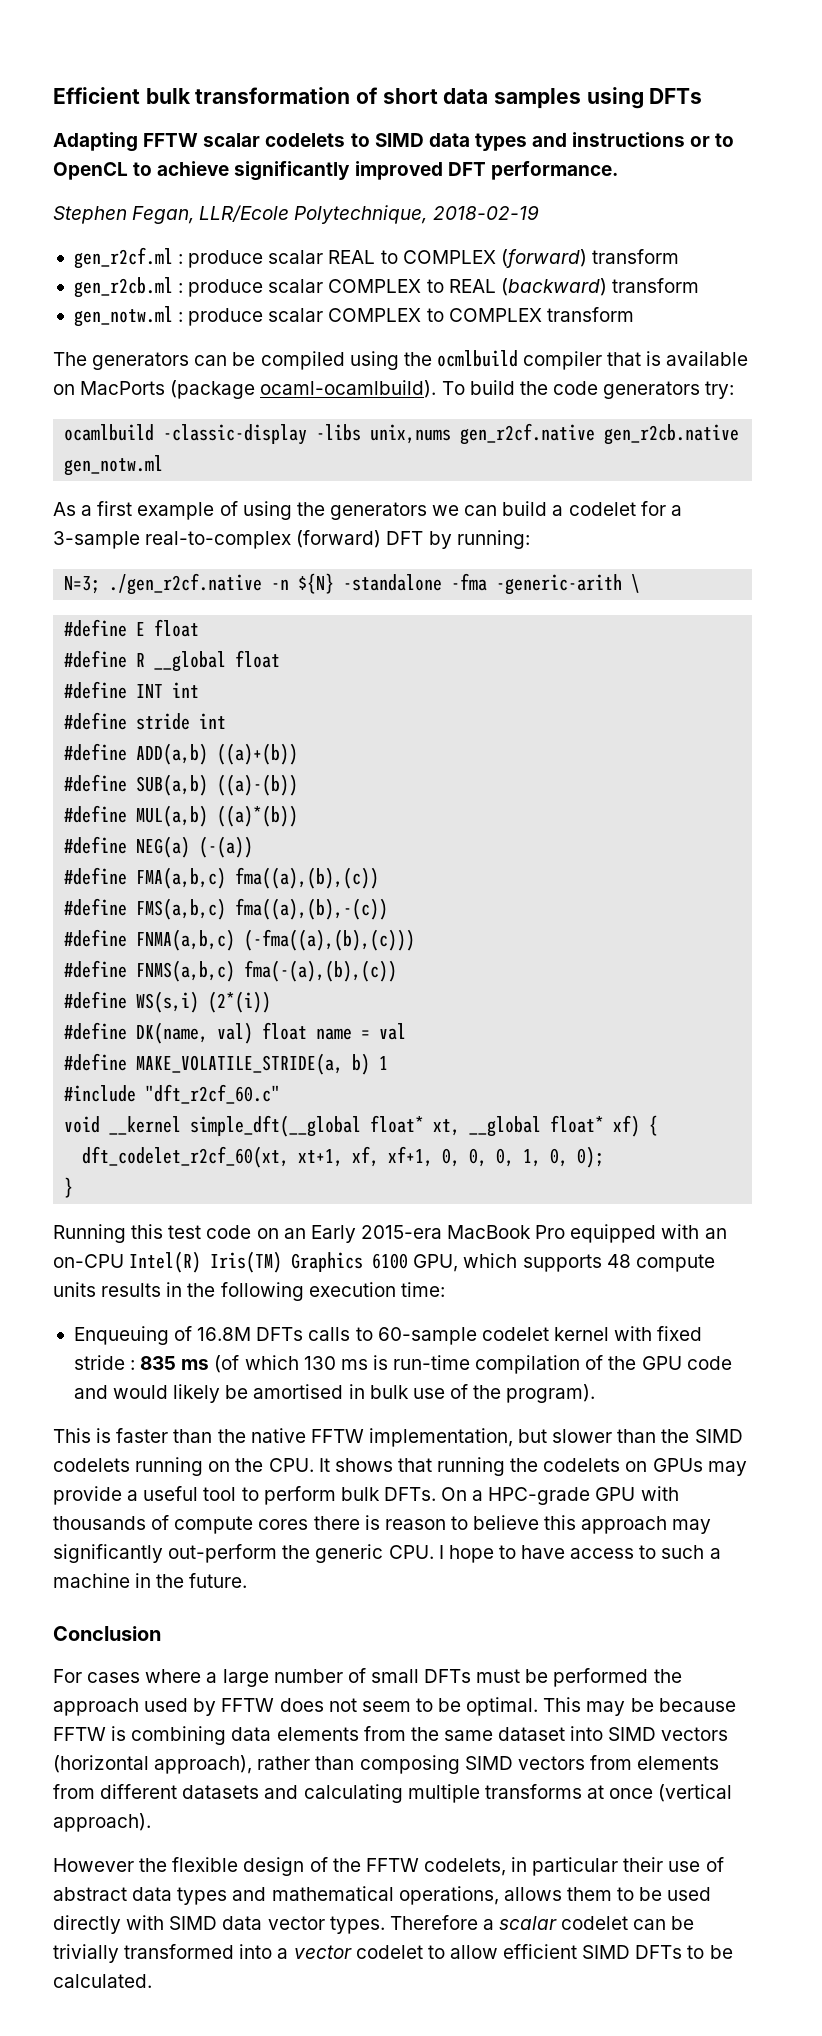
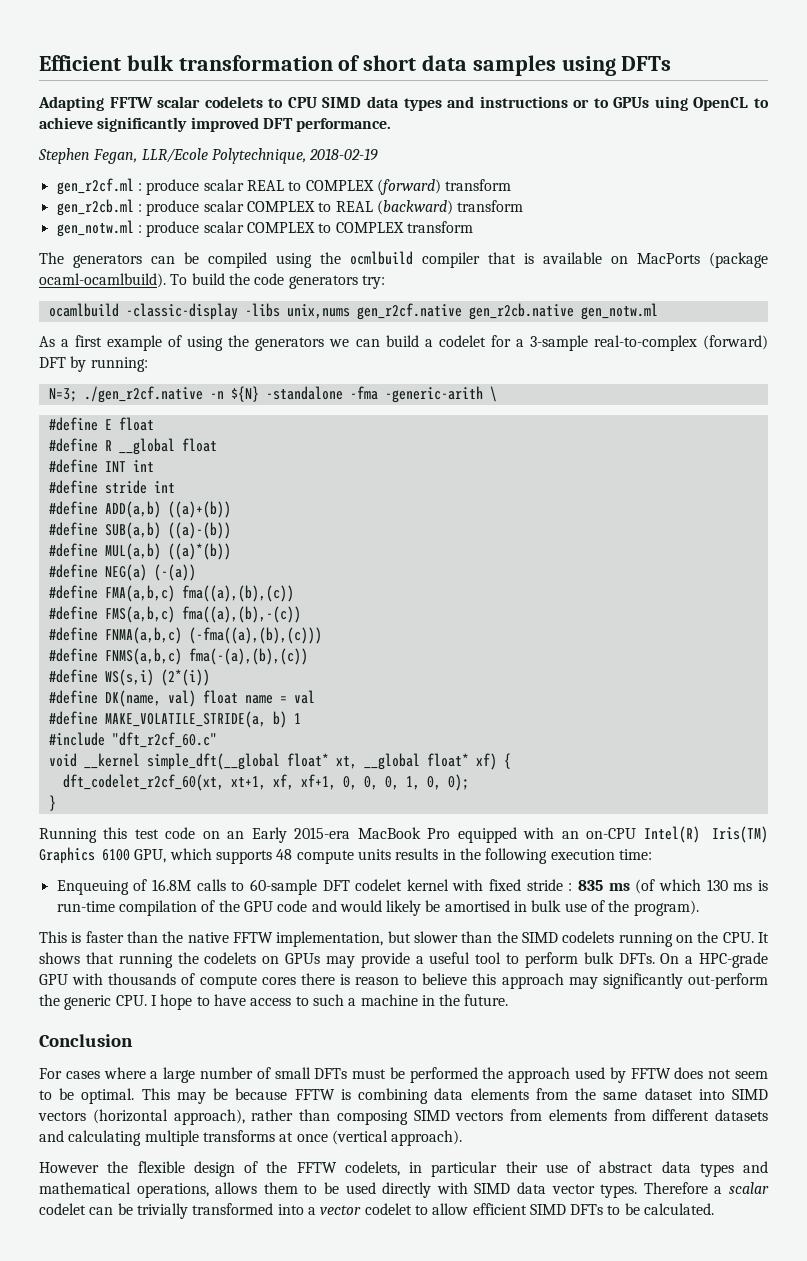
- Adapting FFTW scalar codelets to SIMD data types and instructions or to OpenCL to achieve significantly improved DFT performance.
+ Adapting FFTW scalar codelets to CPU SIMD data types and instructions or to GPUs uing OpenCL to achieve significantly improved DFT performance.
- Enqueuing of 16.8M DFTs calls to 60-sample codelet kernel with fixed stride : 835 ms (of which 130 ms is run-time compilation of the GPU code and would likely be amortised in bulk use of the program).
+ Enqueuing of 16.8M calls to 60-sample DFT codelet kernel with fixed stride : 835 ms (of which 130 ms is run-time compilation of the GPU code and would likely be amortised in bulk use of the program).

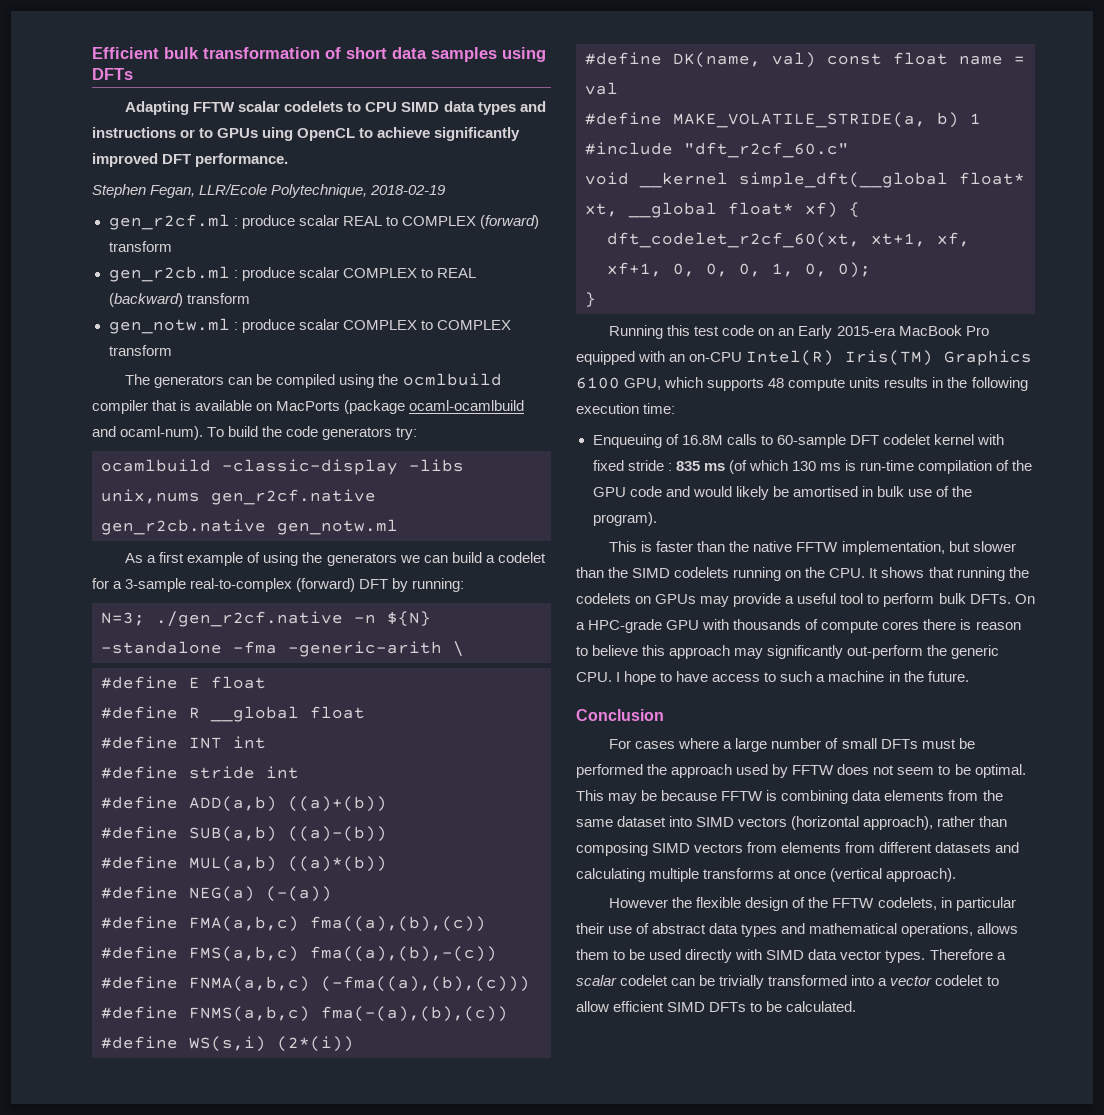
- The generators can be compiled using the ocmlbuild compiler that is available on MacPorts (package ocaml-ocamlbuild).
+ The generators can be compiled using the ocmlbuild compiler that is available on MacPorts (package ocaml-ocamlbuild and ocaml-num).
- #define DK(name, val) float name = val
+ #define DK(name, val) const float name = val

